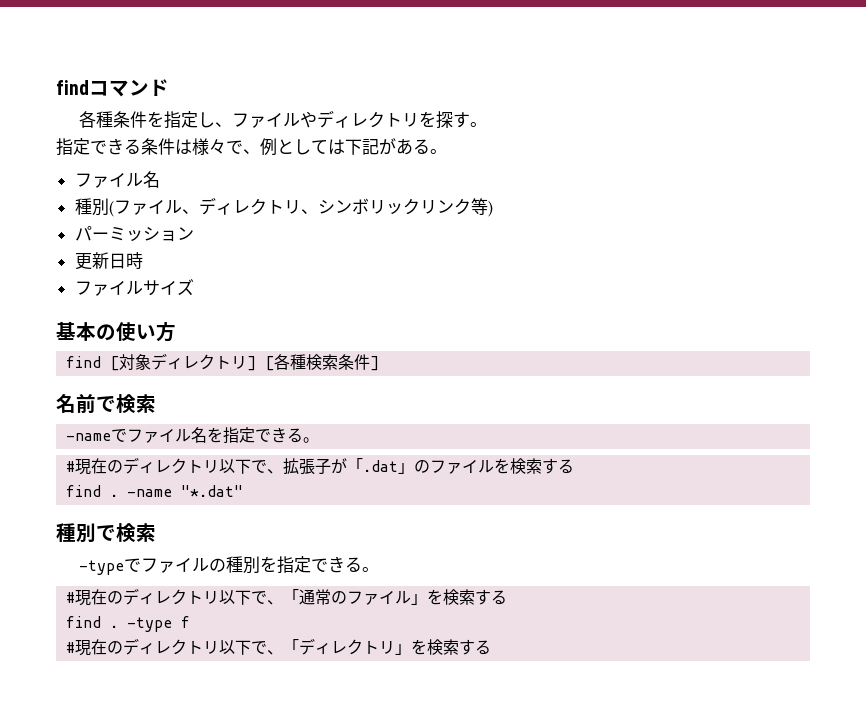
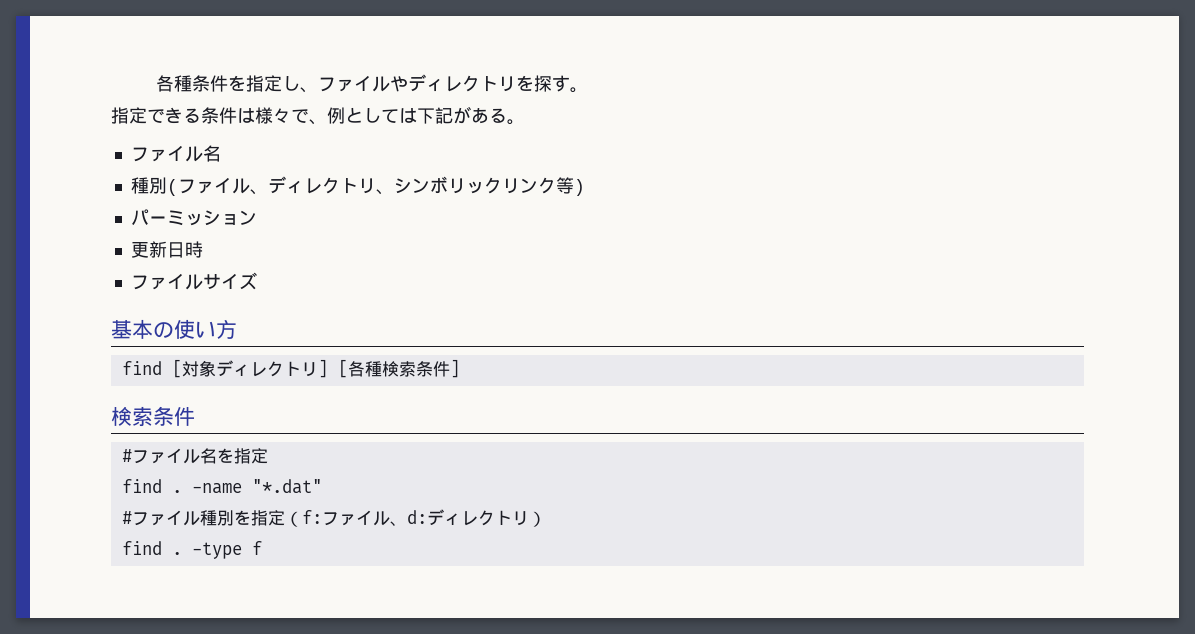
- findコマンド
  find [対象ディレクトリ] [各種検索条件]
- 名前で検索
- -nameでファイル名を指定できる。
- #現在のディレクトリ以下で、拡張子が「.dat」のファイルを検索する
+ 検索条件
+ #ファイル名を指定
  find . -name "*.dat"
- 種別で検索
- -typeでファイルの種別を指定できる。
- #現在のディレクトリ以下で、「通常のファイル」を検索する
+ #ファイル種別を指定（f:ファイル、d:ディレクトリ）
  find . -type f
- #現在のディレクトリ以下で、「ディレクトリ」を検索する

